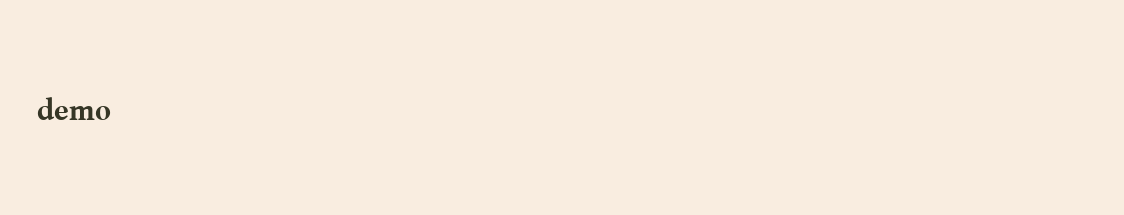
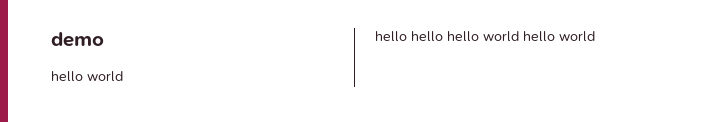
  demo
+ hello world
+ hello hello hello world hello world

